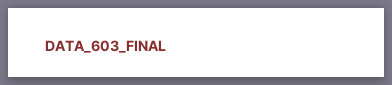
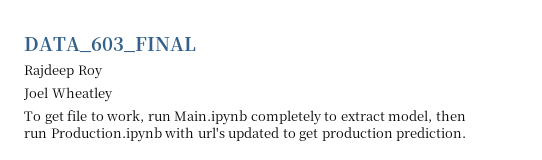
+ Rajdeep Roy
+ Joel Wheatley
+ To get file to work, run Main.ipynb completely to extract model, then run Production.ipynb with url's updated to get production prediction.

